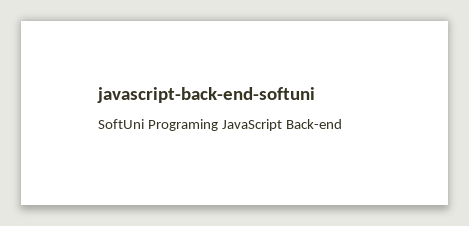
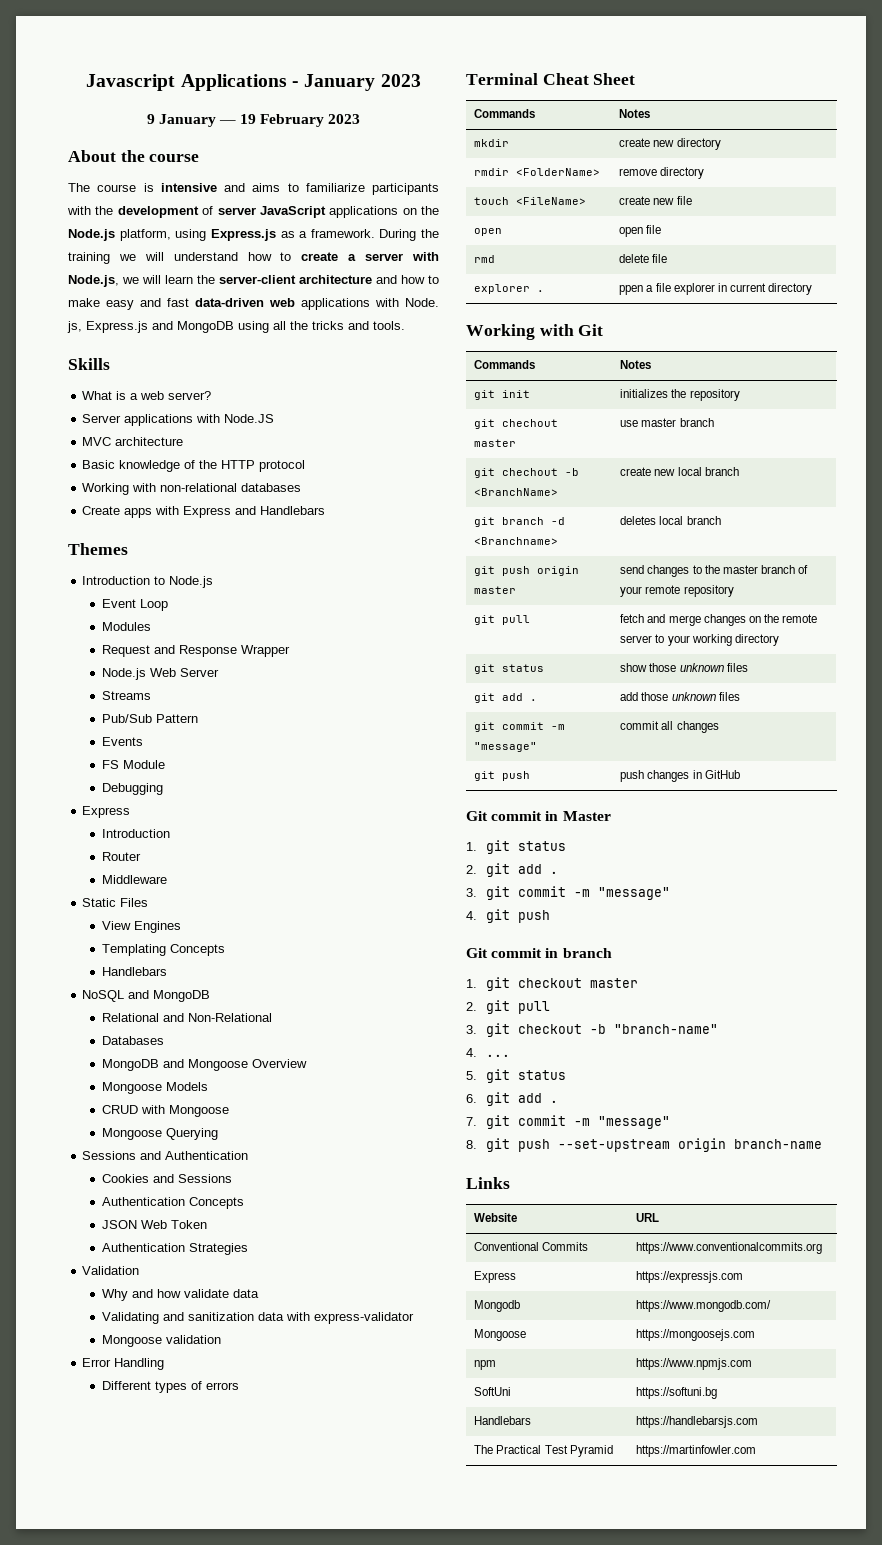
- javascript-back-end-softuni
- SoftUni Programing JavaScript Back-end
+ Javascript Applications - January 2023
+ 9 January ― 19 February 2023
+ About the course
+ The course is intensive and aims to familiarize participants with the development of server JavaScript applications on the Node.js platform, using Express.js as a framework. During the training we will understand how to create a server with Node.js, we will learn the server-client architecture and how to make easy and fast data-driven web applications with Node. js, Express.js and MongoDB using all the tricks and tools.
+ Skills
+ What is a web server?
+ Server applications with Node.JS
+ MVC architecture
+ Basic knowledge of the HTTP protocol
+ Working with non-relational databases
+ Create apps with Express and Handlebars
+ Themes
+ Introduction to Node.js
+ Event Loop
+ Modules
+ Request and Response Wrapper
+ Node.js Web Server
+ Streams
+ Pub/Sub Pattern
+ Events
+ FS Module
+ Debugging
+ Express
+ Introduction
+ Router
+ Middleware
+ Static Files
+ View Engines
+ Templating Concepts
+ Handlebars
+ NoSQL and MongoDB
+ Relational and Non-Relational
+ Databases
+ MongoDB and Mongoose Overview
+ Mongoose Models
+ CRUD with Mongoose
+ Mongoose Querying
+ Sessions and Authentication
+ Cookies and Sessions
+ Authentication Concepts
+ JSON Web Token
+ Authentication Strategies
+ Validation
+ Why and how validate data
+ Validating and sanitization data with express-validator
+ Mongoose validation
+ Error Handling
+ Different types of errors
+ Terminal Cheat Sheet
+ Commands | Notes
+ mkdir | create new directory
+ rmdir <FolderName> | remove directory
+ touch <FileName> | create new file
+ open | open file
+ rmd | delete file
+ explorer . | ppen a file explorer in current directory
+ Working with Git
+ Commands | Notes
+ git init | initializes the repository
+ git chechout master | use master branch
+ git chechout -b <BranchName> | create new local branch
+ git branch -d <Branchname> | deletes local branch
+ git push origin master | send changes to the master branch of your remote repository
+ git pull | fetch and merge changes on the remote server to your working directory
+ git status | show those unknown files
+ git add . | add those unknown files
+ git commit -m "message" | commit all changes
+ git push | push changes in GitHub
+ Git commit in Master
+ 1. git status
+ 2. git add .
+ 3. git commit -m "message"
+ 4. git push
+ Git commit in branch
+ 1. git checkout master
+ 2. git pull
+ 3. git checkout -b "branch-name"
+ 4. ...
+ 5. git status
+ 6. git add .
+ 7. git commit -m "message"
+ 8. git push --set-upstream origin branch-name
+ Links
+ Website | URL
+ Conventional Commits | https://www.conventionalcommits.org
+ Express | https://expressjs.com
+ Mongodb | https://www.mongodb.com/
+ Mongoose | https://mongoosejs.com
+ npm | https://www.npmjs.com
+ SoftUni | https://softuni.bg
+ Handlebars | https://handlebarsjs.com
+ The Practical Test Pyramid | https://martinfowler.com

